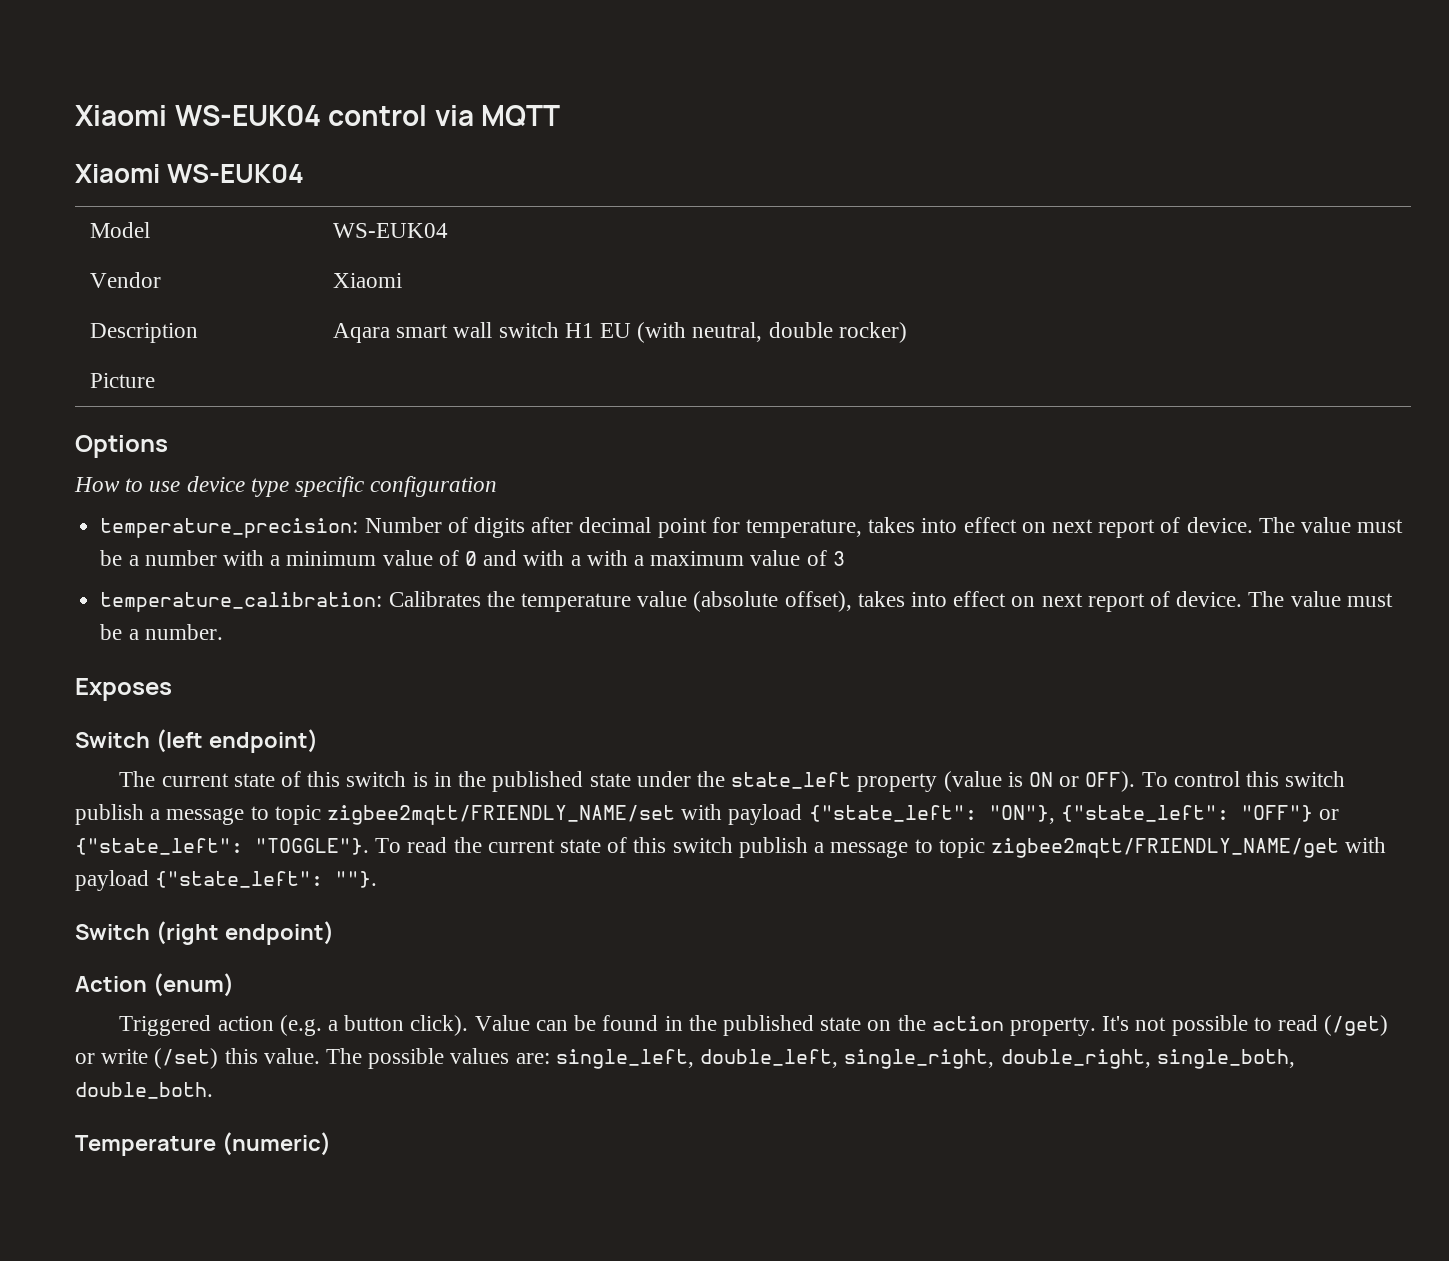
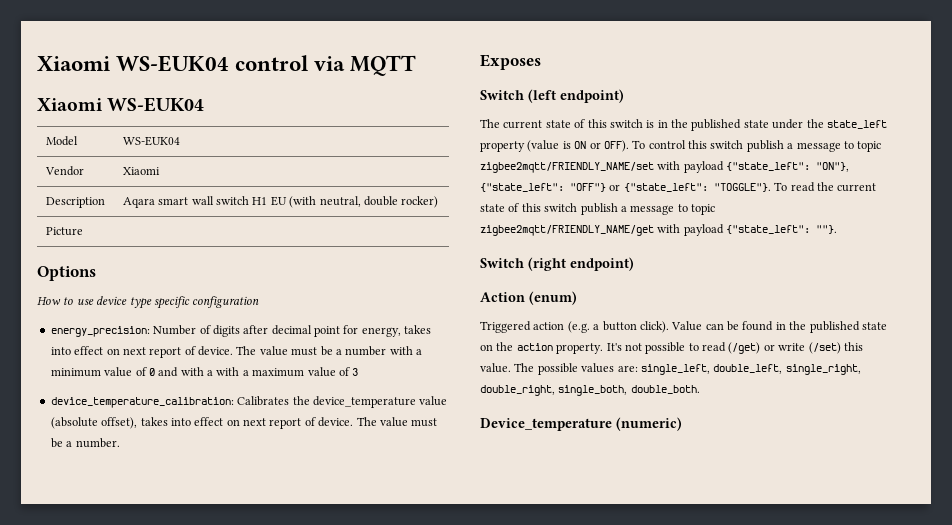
- temperature_precision: Number of digits after decimal point for temperature, takes into effect on next report of device.
+ energy_precision: Number of digits after decimal point for energy, takes into effect on next report of device.
- temperature_calibration: Calibrates the temperature value (absolute offset), takes into effect on next report of device.
+ device_temperature_calibration: Calibrates the device_temperature value (absolute offset), takes into effect on next report of device.
- Temperature (numeric)
+ Device_temperature (numeric)

